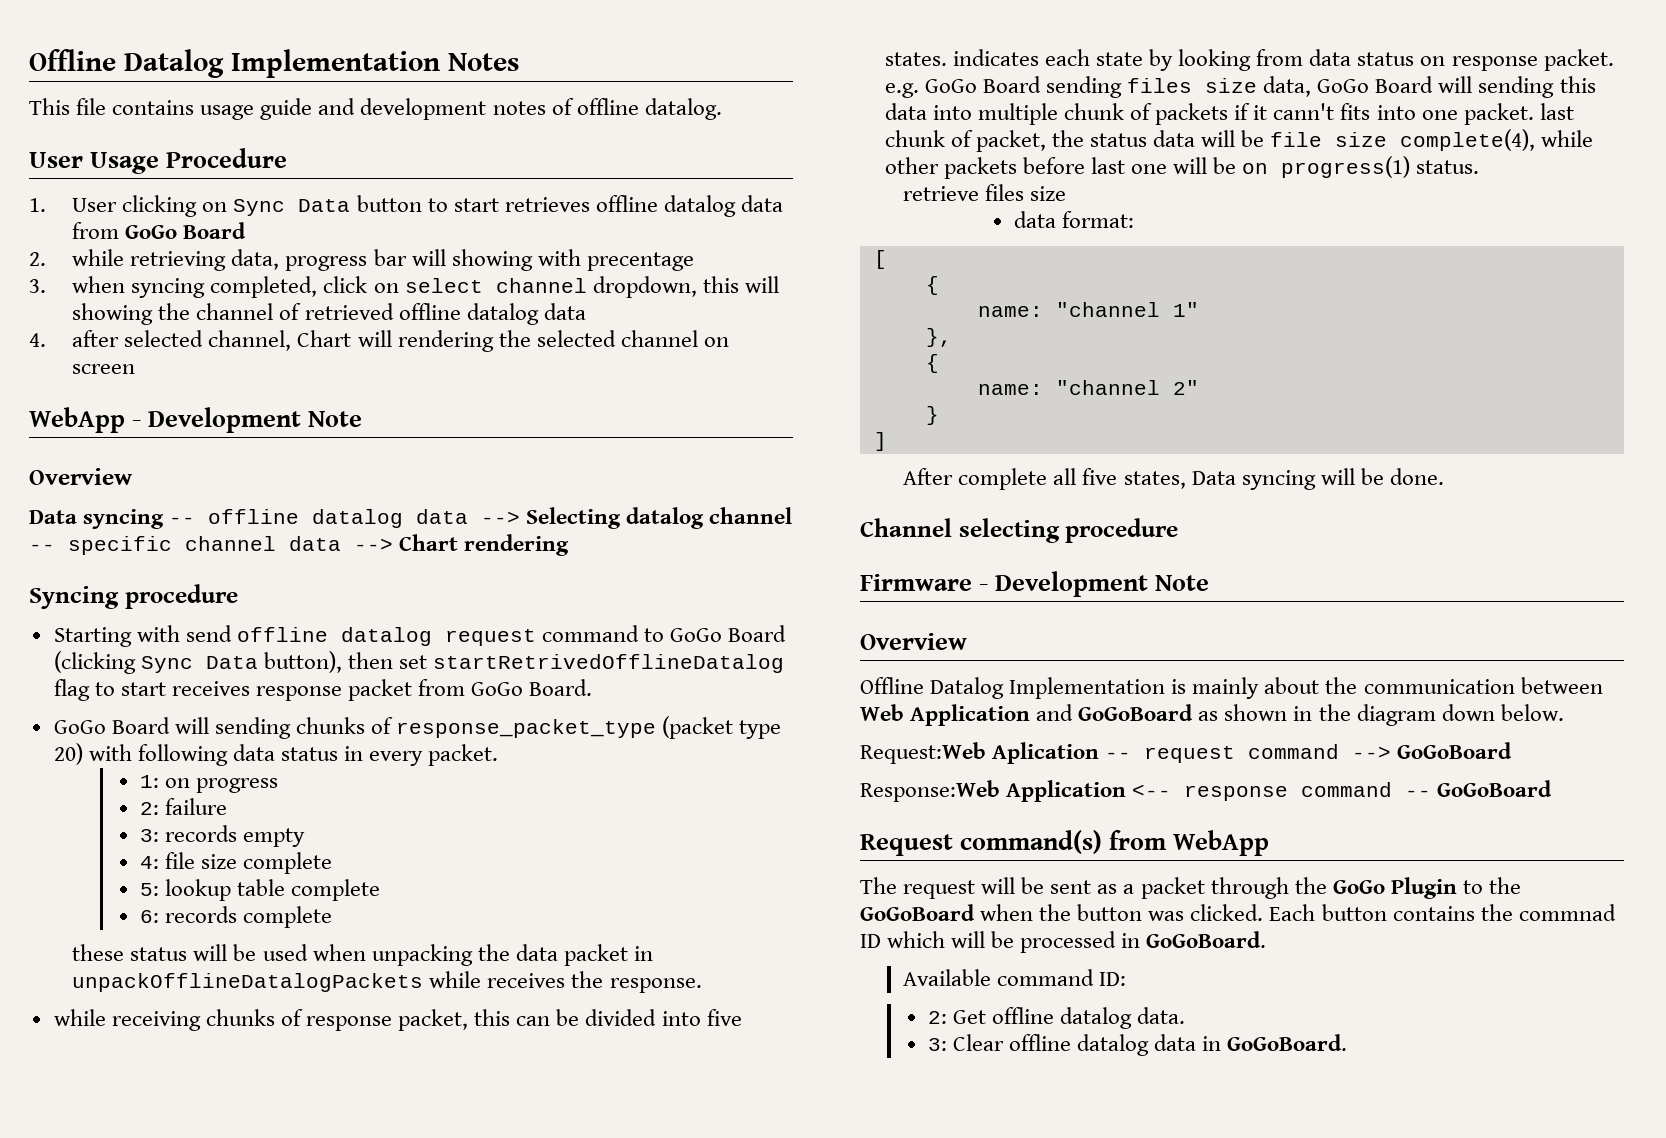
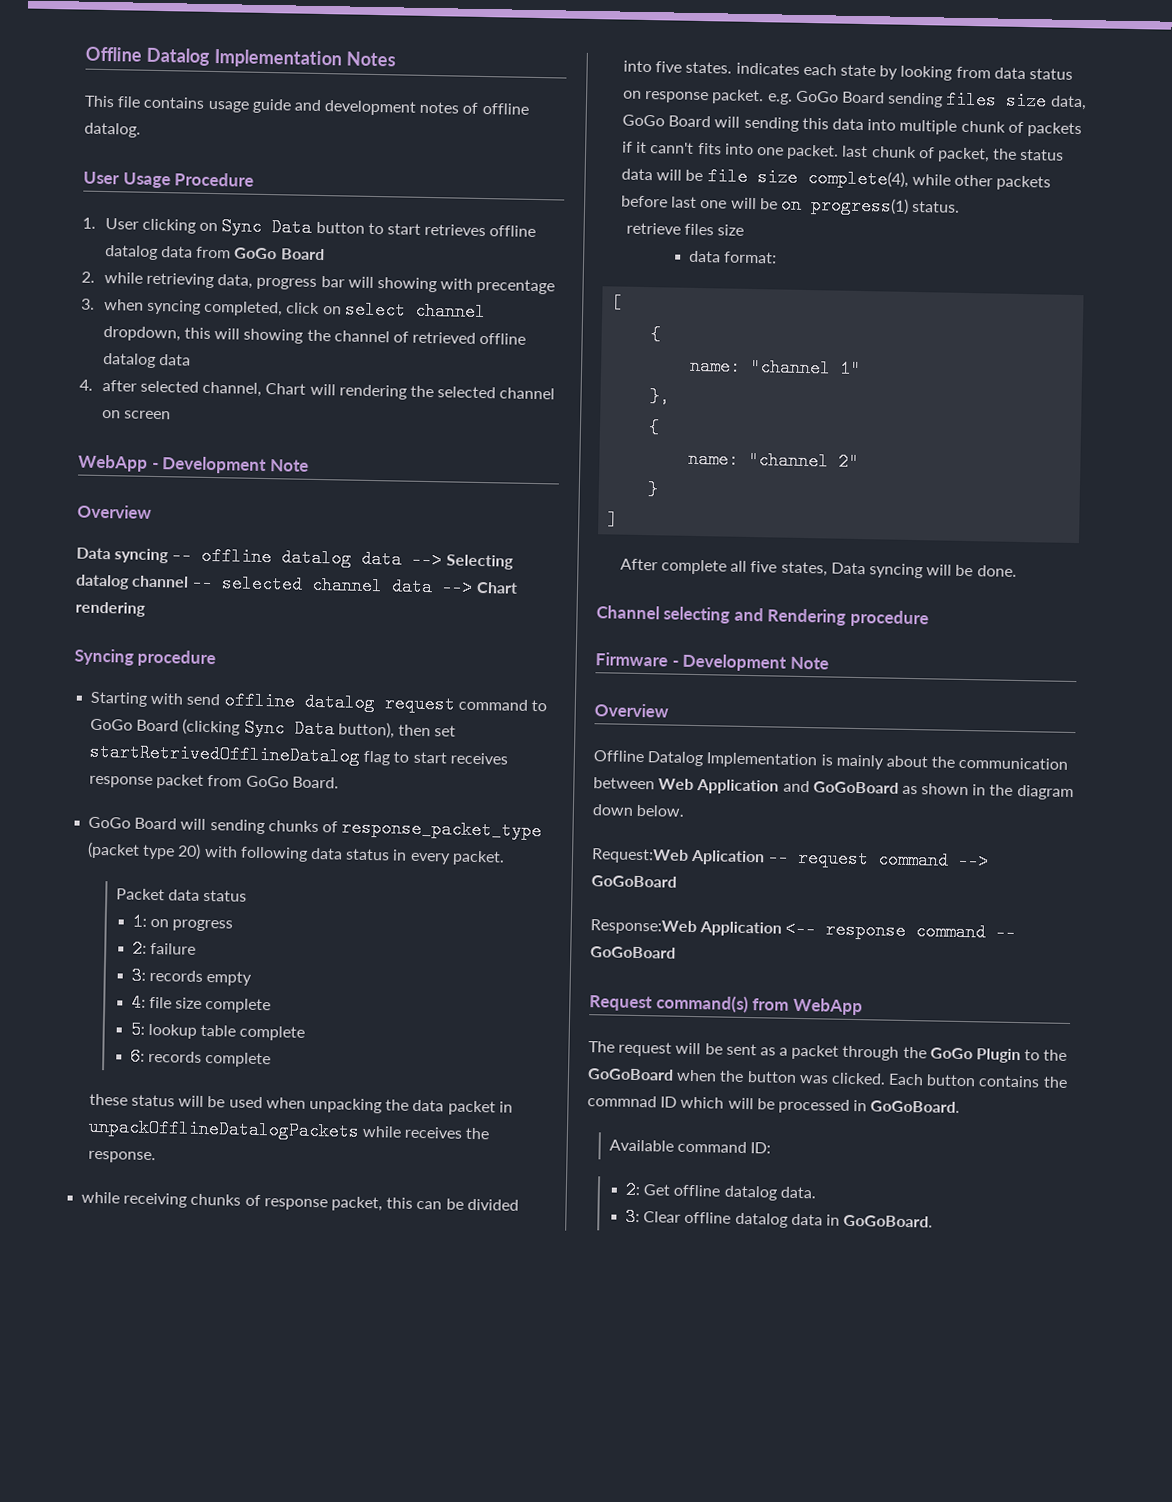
- Data syncing -- offline datalog data --> Selecting datalog channel -- specific channel data --> Chart rendering
+ Data syncing -- offline datalog data --> Selecting datalog channel -- selected channel data --> Chart rendering
+ Packet data status
- Channel selecting procedure
+ Channel selecting and Rendering procedure

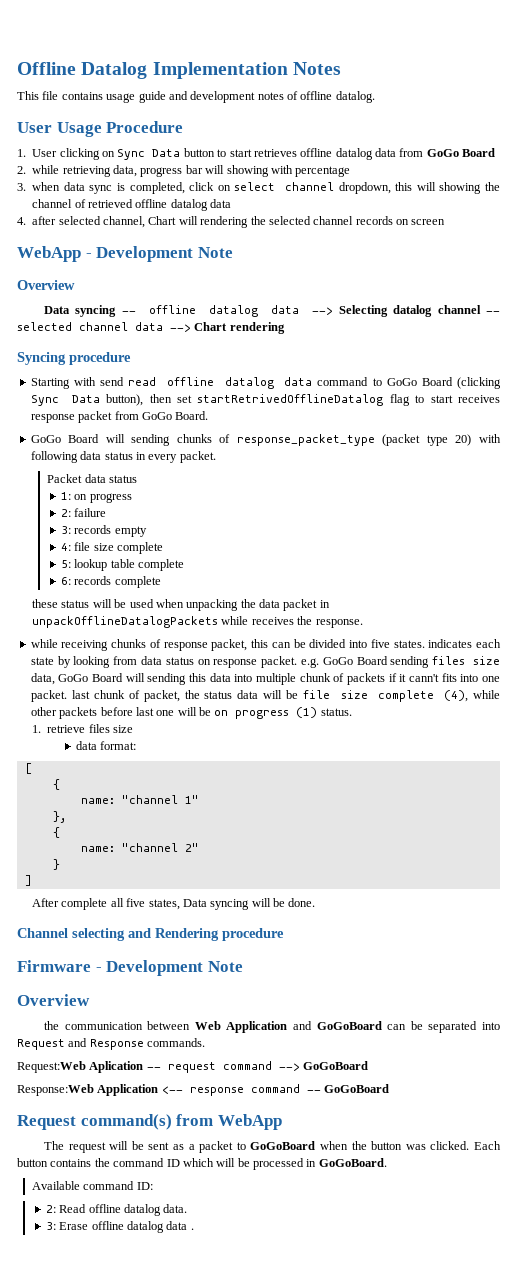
- 2. while retrieving data, progress bar will showing with precentage
+ 2. while retrieving data, progress bar will showing with percentage
- 3. when syncing completed, click on select channel dropdown, this will showing the channel of retrieved offline datalog data
+ 3. when data sync is completed, click on select channel dropdown, this will showing the channel of retrieved offline datalog data
- 4. after selected channel, Chart will rendering the selected channel on screen
+ 4. after selected channel, Chart will rendering the selected channel records on screen
- Starting with send offline datalog request command to GoGo Board (clicking Sync Data button), then set startRetrivedOfflineDatalog flag to start receives response packet from GoGo Board.
+ Starting with send read offline datalog data command to GoGo Board (clicking Sync Data button), then set startRetrivedOfflineDatalog flag to start receives response packet from GoGo Board.
- while receiving chunks of response packet, this can be divided into five states. indicates each state by looking from data status on response packet. e.g. GoGo Board sending files size data, GoGo Board will sending this data into multiple chunk of packets if it cann't fits into one packet. last chunk of packet, the status data will be file size complete(4), while other packets before last one will be on progress(1) status.
+ while receiving chunks of response packet, this can be divided into five states. indicates each state by looking from data status on response packet. e.g. GoGo Board sending files size data, GoGo Board will sending this data into multiple chunk of packets if it cann't fits into one packet. last chunk of packet, the status data will be file size complete (4), while other packets before last one will be on progress (1) status.
- retrieve files size
+ 1. retrieve files size
- Offline Datalog Implementation is mainly about the communication between Web Application and GoGoBoard as shown in the diagram down below.
+ the communication between Web Application and GoGoBoard can be separated into Request and Response commands.
- The request will be sent as a packet through the GoGo Plugin to the GoGoBoard when the button was clicked.
+ The request will be sent as a packet to GoGoBoard when the button was clicked.
- Each button contains the commnad ID which will be processed in GoGoBoard.
+ Each button contains the command ID which will be processed in GoGoBoard.
- 2: Get offline datalog data.
+ 2: Read offline datalog data.
- 3: Clear offline datalog data in GoGoBoard.
+ 3: Erase offline datalog data .

